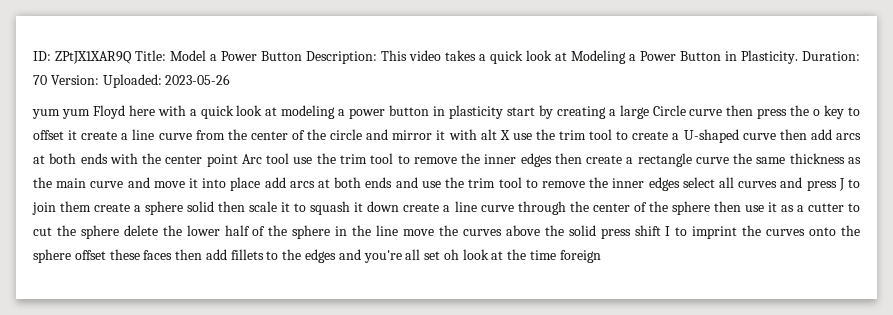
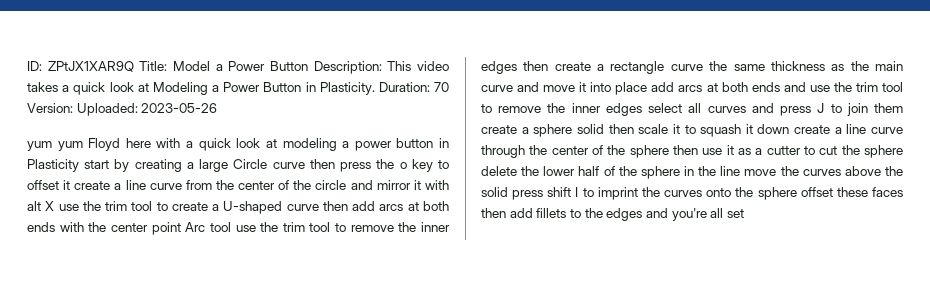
- yum yum Floyd here with a quick look at modeling a power button in plasticity start by creating a large Circle curve then press the o key to offset it create a line curve from the center of the circle and mirror it with alt X use the trim tool to create a U-shaped curve then add arcs at both ends with the center point Arc tool use the trim tool to remove the inner edges then create a rectangle curve the same thickness as the main curve and move it into place add arcs at both ends and use the trim tool to remove the inner edges select all curves and press J to join them create a sphere solid then scale it to squash it down create a line curve through the center of the sphere then use it as a cutter to cut the sphere delete the lower half of the sphere in the line move the curves above the solid press shift I to imprint the curves onto the sphere offset these faces then add fillets to the edges and you're all set oh look at the time foreign
+ yum yum Floyd here with a quick look at modeling a power button in Plasticity start by creating a large Circle curve then press the o key to offset it create a line curve from the center of the circle and mirror it with alt X use the trim tool to create a U-shaped curve then add arcs at both ends with the center point Arc tool use the trim tool to remove the inner edges then create a rectangle curve the same thickness as the main curve and move it into place add arcs at both ends and use the trim tool to remove the inner edges select all curves and press J to join them create a sphere solid then scale it to squash it down create a line curve through the center of the sphere then use it as a cutter to cut the sphere delete the lower half of the sphere in the line move the curves above the solid press shift I to imprint the curves onto the sphere offset these faces then add fillets to the edges and you're all set

